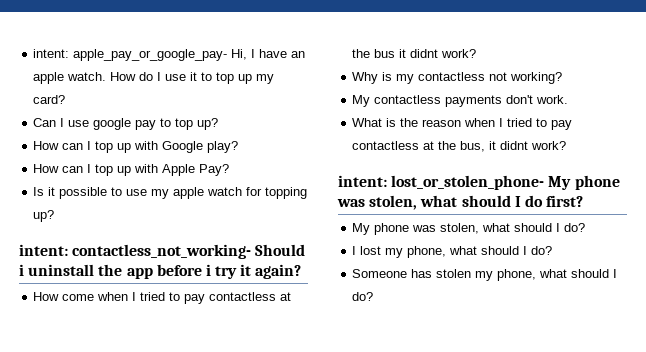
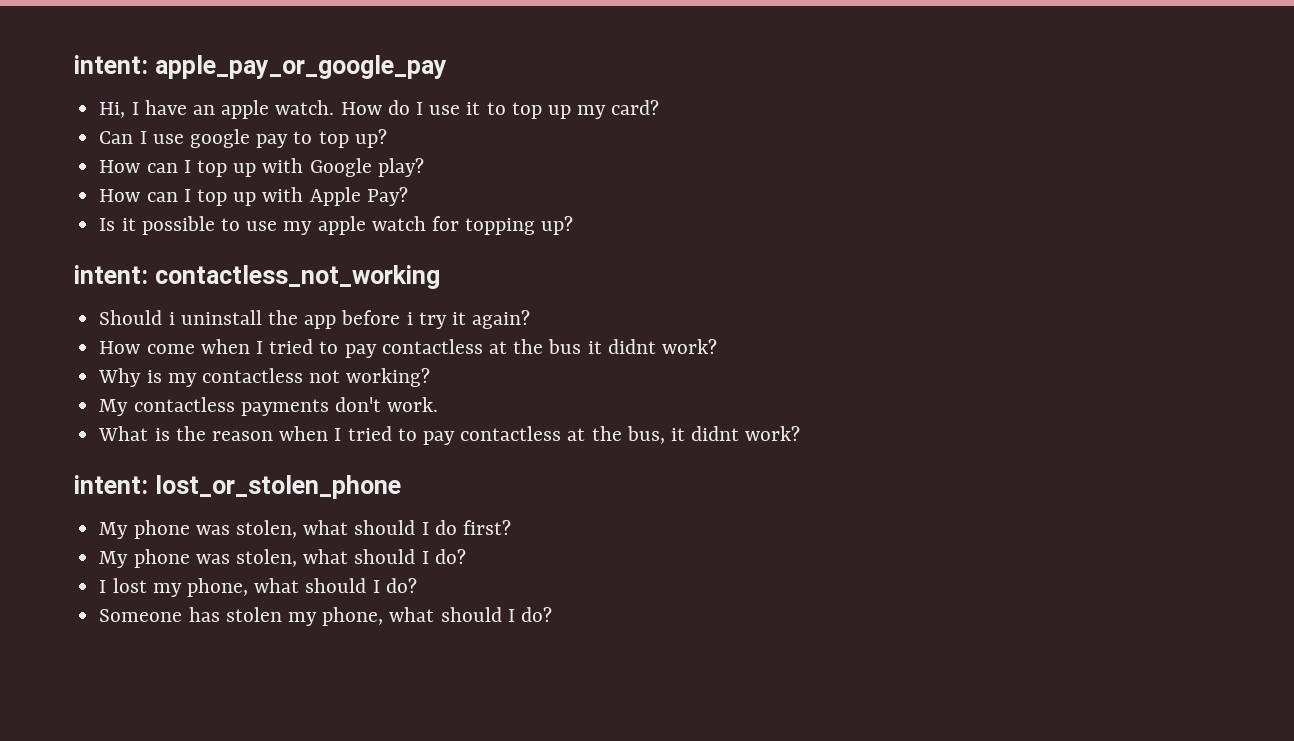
- intent: apple_pay_or_google_pay- Hi, I have an apple watch.
+ intent: apple_pay_or_google_pay
+ Hi, I have an apple watch.
- intent: contactless_not_working- Should i uninstall the app before i try it again?
+ intent: contactless_not_working
+ Should i uninstall the app before i try it again?
- intent: lost_or_stolen_phone- My phone was stolen, what should I do first?
+ intent: lost_or_stolen_phone
+ My phone was stolen, what should I do first?

